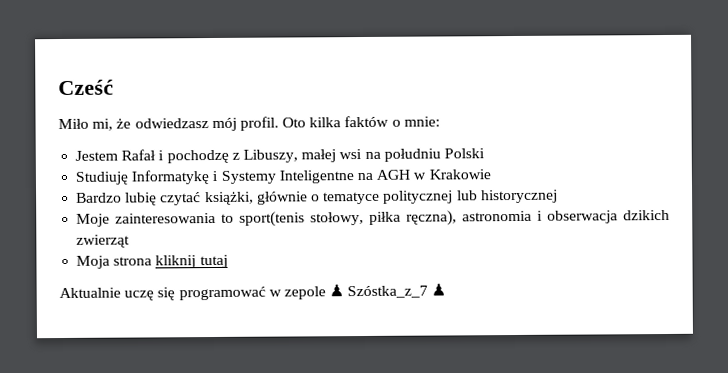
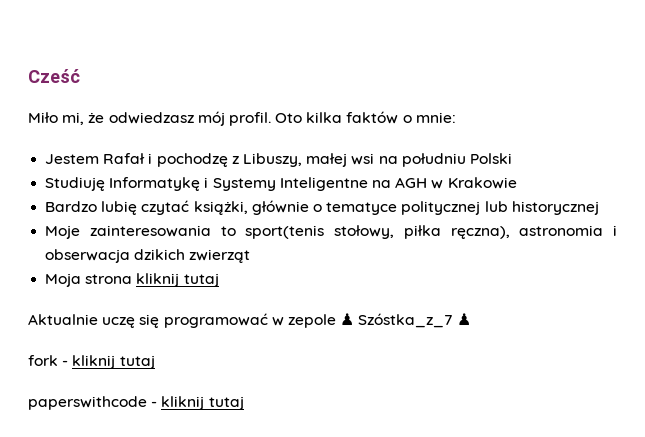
+ fork - kliknij tutaj
+ paperswithcode - kliknij tutaj

